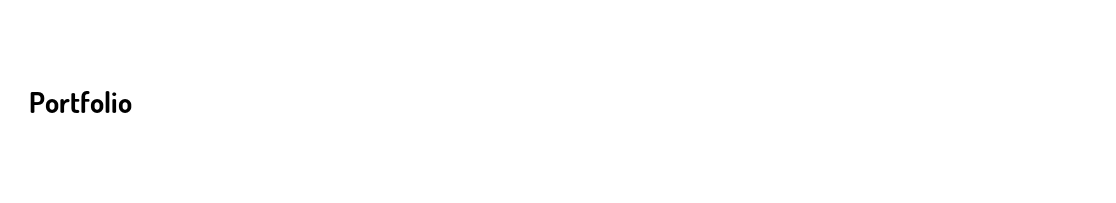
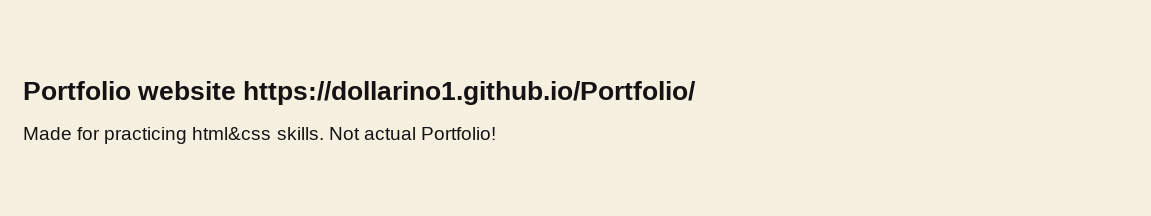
- Portfolio
+ Portfolio website https://dollarino1.github.io/Portfolio/
+ Made for practicing html&css skills. Not actual Portfolio!

